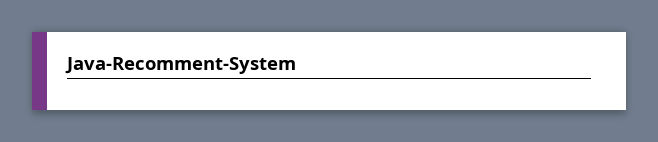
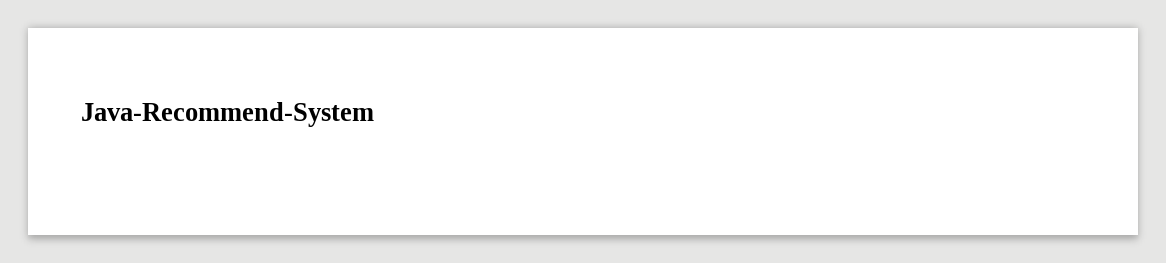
- Java-Recomment-System
+ Java-Recommend-System

